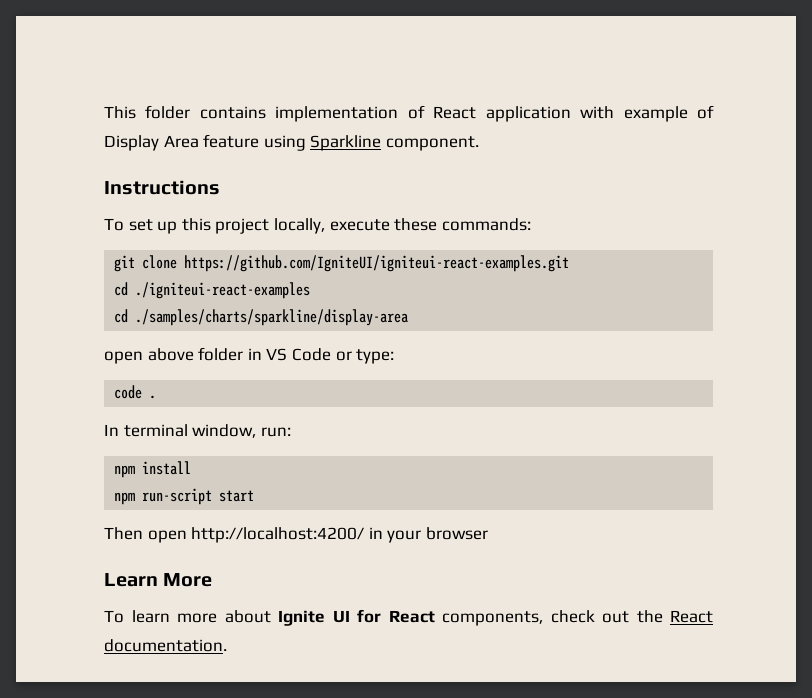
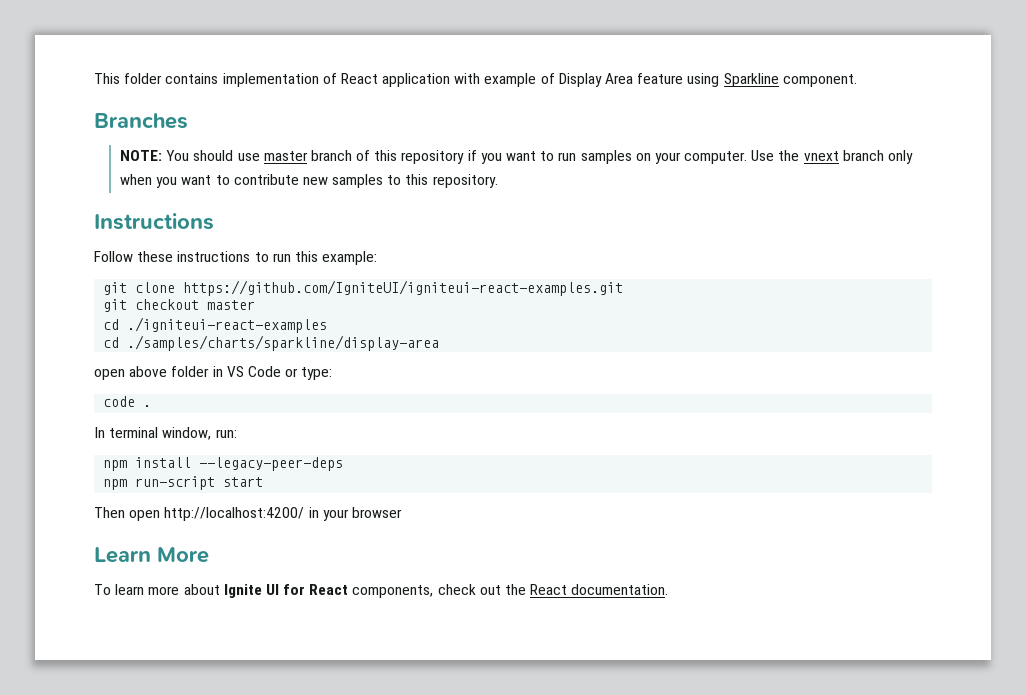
+ Branches
+ NOTE: You should use master branch of this repository if you want to run samples on your computer. Use the vnext branch only when you want to contribute new samples to this repository.
  Instructions
- To set up this project locally, execute these commands:
+ Follow these instructions to run this example:
+ git checkout master
- npm install
+ npm install --legacy-peer-deps

